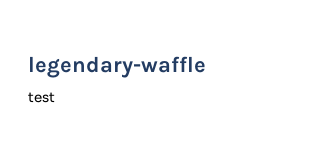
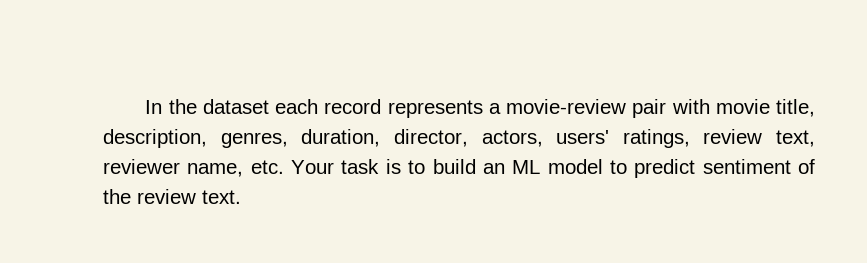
- legendary-waffle
- test
+ In the dataset each record represents a movie-review pair with movie title, description, genres, duration, director, actors, users' ratings, review text, reviewer name, etc. Your task is to build an ML model to predict sentiment of the review text.

